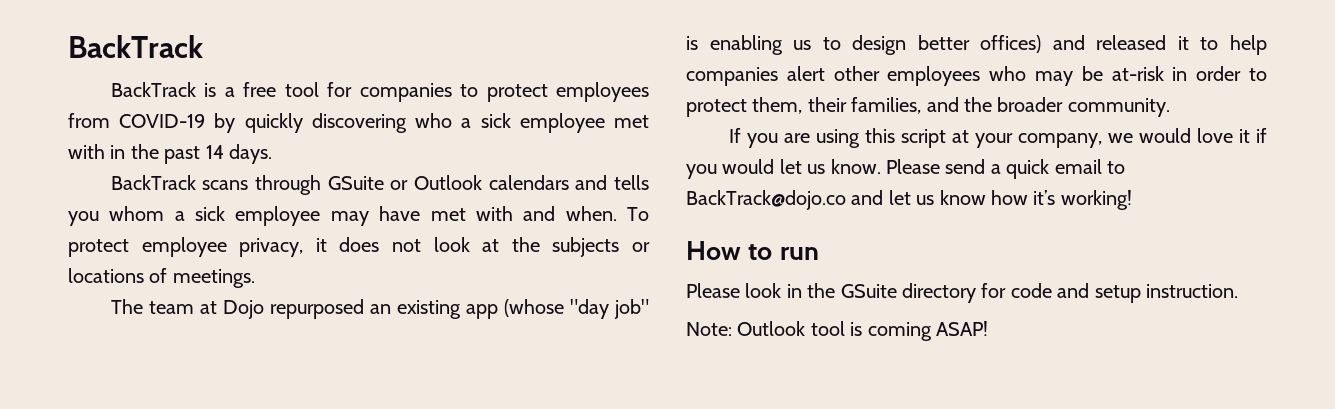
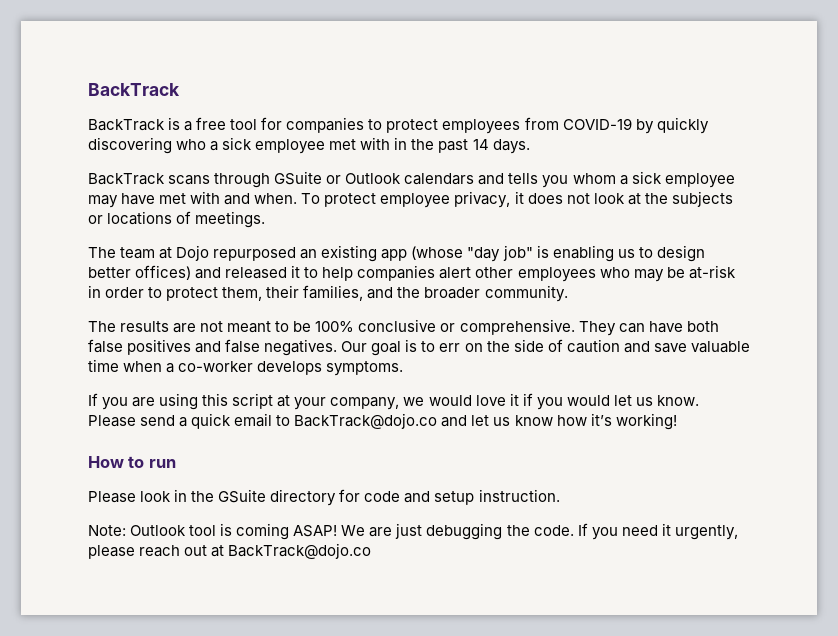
+ The results are not meant to be 100% conclusive or comprehensive. They can have both false positives and false negatives. Our goal is to err on the side of caution and save valuable time when a co-worker develops symptoms.
+ We are just debugging the code. If you need it urgently, please reach out at BackTrack@dojo.co

